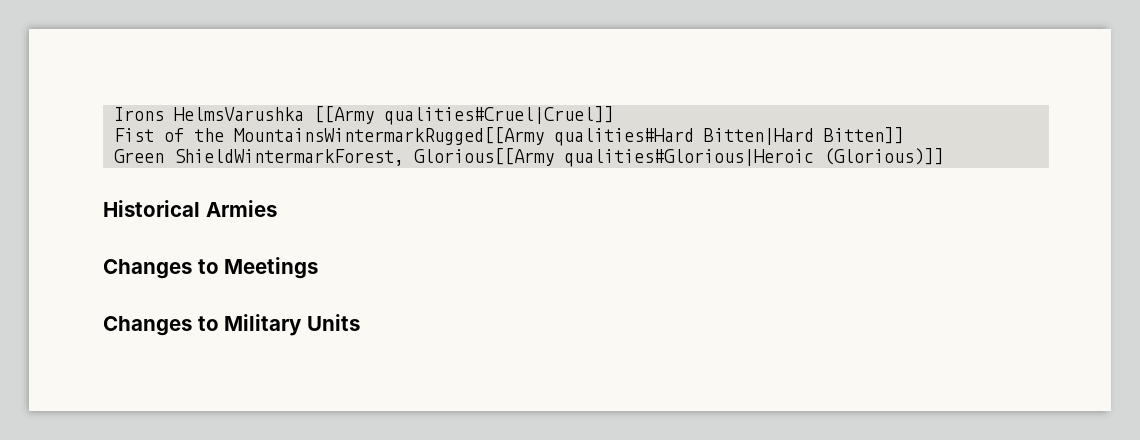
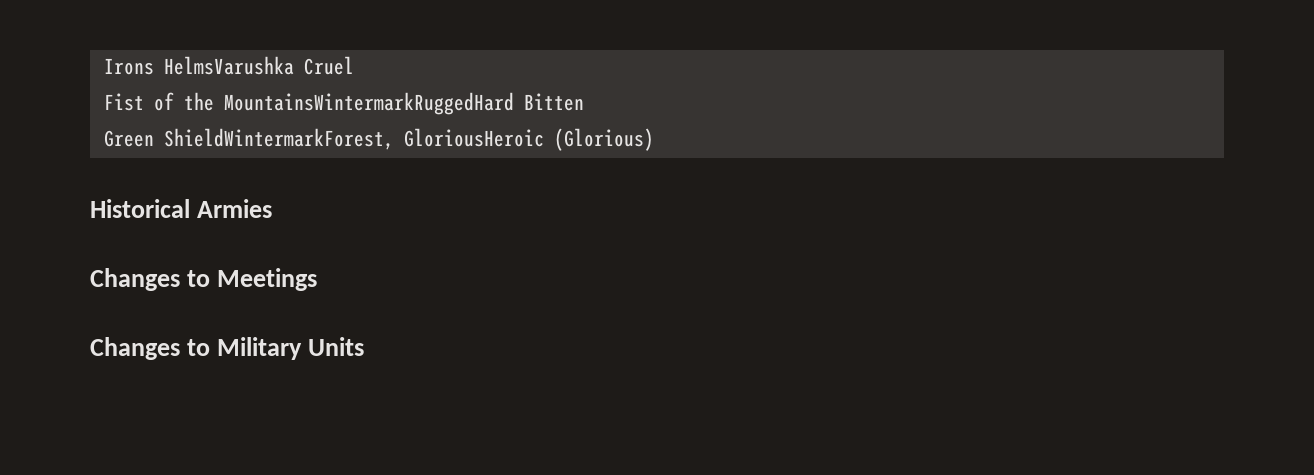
- Irons HelmsVarushka [[Army qualities#Cruel|Cruel]]
+ Irons HelmsVarushka Cruel
- Fist of the MountainsWintermarkRugged[[Army qualities#Hard Bitten|Hard Bitten]]
+ Fist of the MountainsWintermarkRuggedHard Bitten
- Green ShieldWintermarkForest, Glorious[[Army qualities#Glorious|Heroic (Glorious)]]
+ Green ShieldWintermarkForest, GloriousHeroic (Glorious)

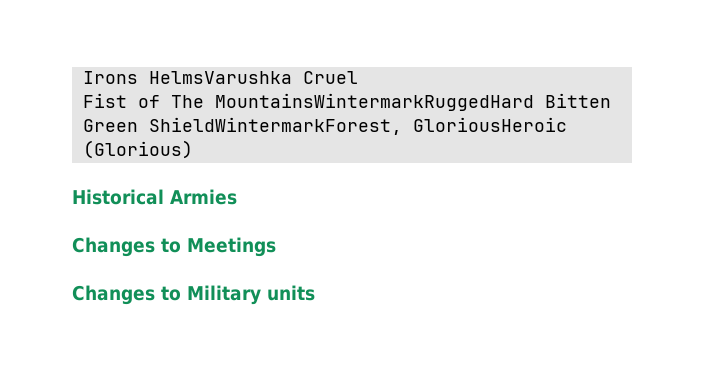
- Fist of the MountainsWintermarkRuggedHard Bitten
+ Fist of The MountainsWintermarkRuggedHard Bitten
- Changes to Military Units
+ Changes to Military units

